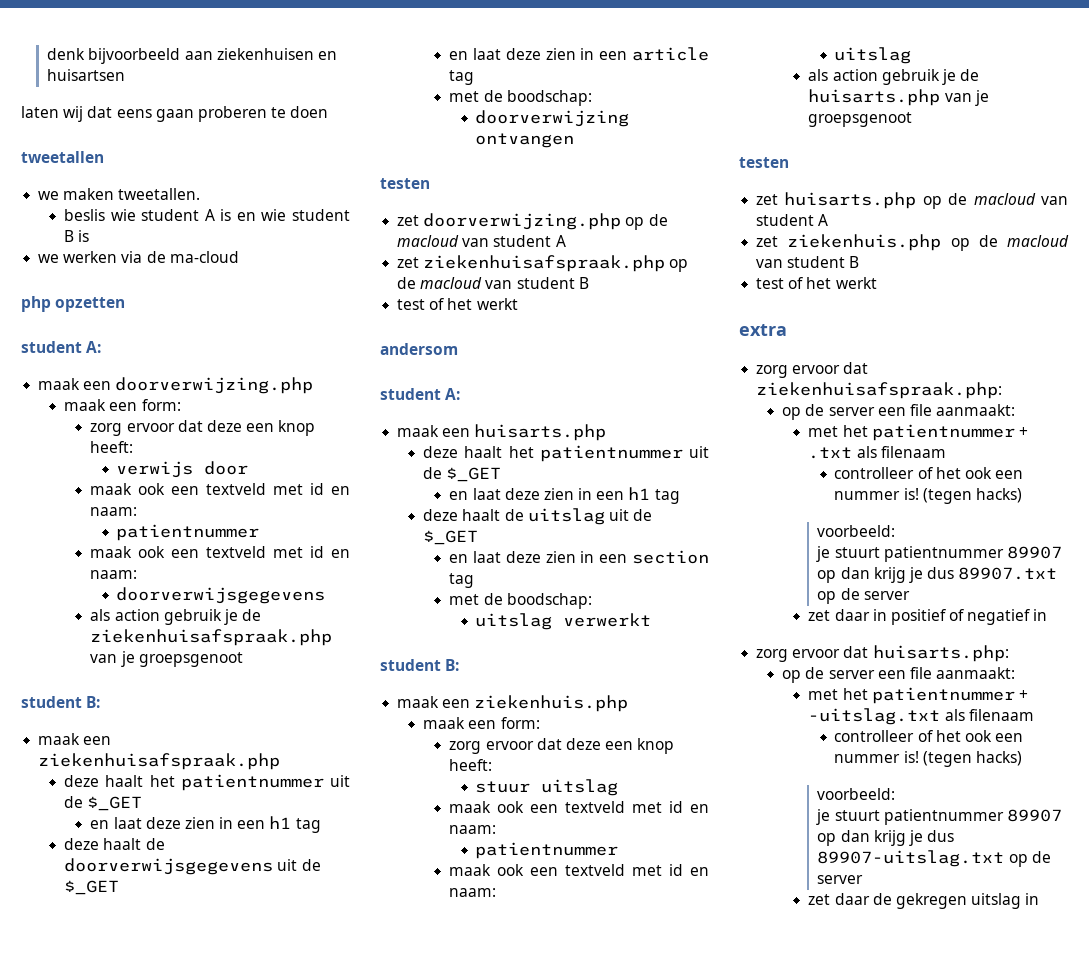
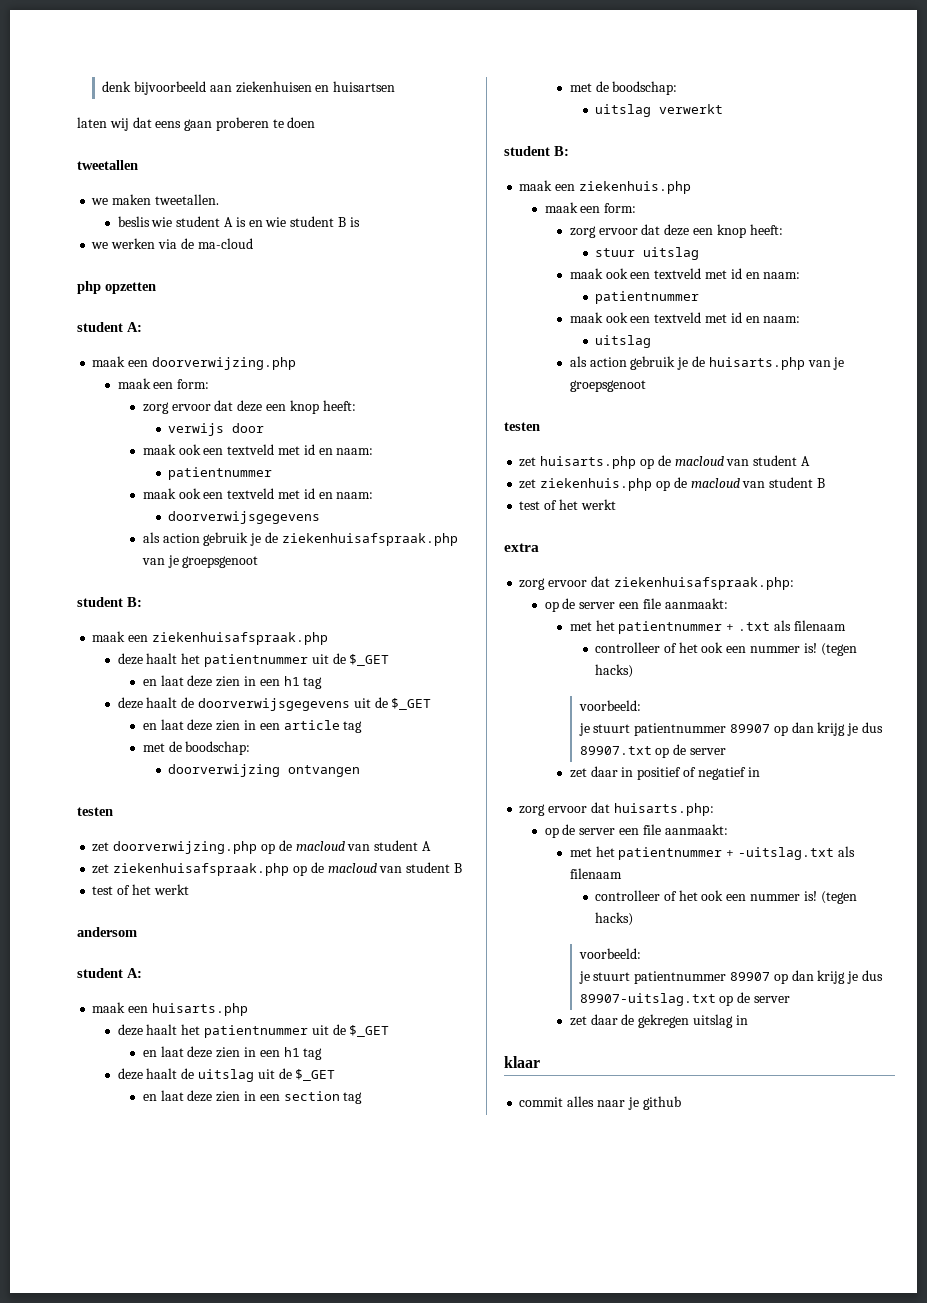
+ klaar
+ commit alles naar je github

